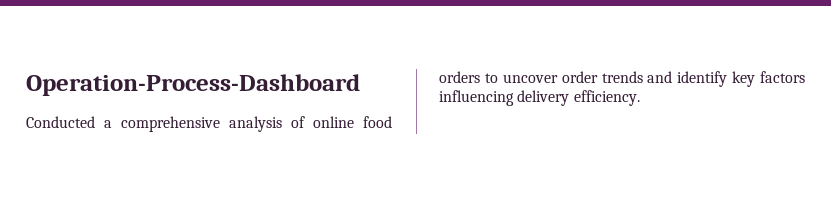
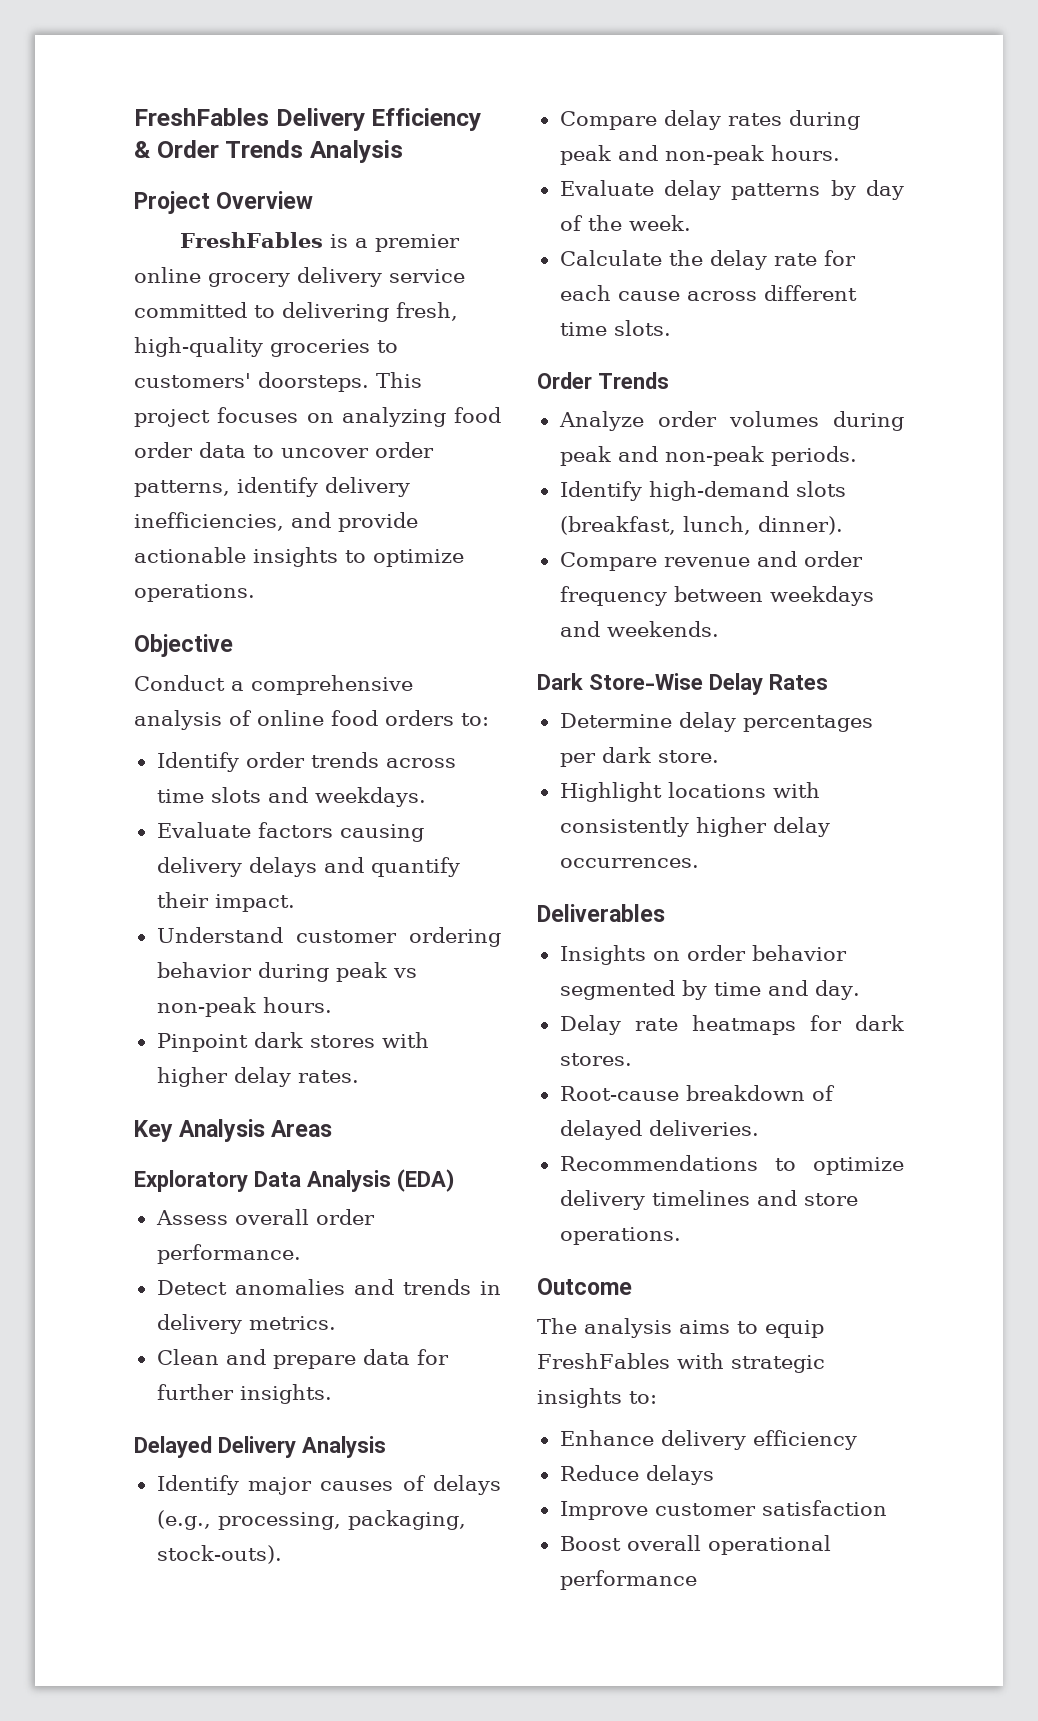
- Operation-Process-Dashboard
- Conducted a comprehensive analysis of online food orders to uncover order trends and identify key factors influencing delivery efficiency.
+ FreshFables Delivery Efficiency & Order Trends Analysis
+ Project Overview
+ FreshFables is a premier online grocery delivery service committed to delivering fresh, high-quality groceries to customers' doorsteps. This project focuses on analyzing food order data to uncover order patterns, identify delivery inefficiencies, and provide actionable insights to optimize operations.
+ Objective
+ Conduct a comprehensive analysis of online food orders to:
+ Identify order trends across time slots and weekdays.
+ Evaluate factors causing delivery delays and quantify their impact.
+ Understand customer ordering behavior during peak vs non-peak hours.
+ Pinpoint dark stores with higher delay rates.
+ Key Analysis Areas
+ Exploratory Data Analysis (EDA)
+ Assess overall order performance.
+ Detect anomalies and trends in delivery metrics.
+ Clean and prepare data for further insights.
+ Delayed Delivery Analysis
+ Identify major causes of delays (e.g., processing, packaging, stock-outs).
+ Compare delay rates during peak and non-peak hours.
+ Evaluate delay patterns by day of the week.
+ Calculate the delay rate for each cause across different time slots.
+ Order Trends
+ Analyze order volumes during peak and non-peak periods.
+ Identify high-demand slots (breakfast, lunch, dinner).
+ Compare revenue and order frequency between weekdays and weekends.
+ Dark Store-Wise Delay Rates
+ Determine delay percentages per dark store.
+ Highlight locations with consistently higher delay occurrences.
+ Deliverables
+ Insights on order behavior segmented by time and day.
+ Delay rate heatmaps for dark stores.
+ Root-cause breakdown of delayed deliveries.
+ Recommendations to optimize delivery timelines and store operations.
+ Outcome
+ The analysis aims to equip FreshFables with strategic insights to:
+ Enhance delivery efficiency
+ Reduce delays
+ Improve customer satisfaction
+ Boost overall operational performance

